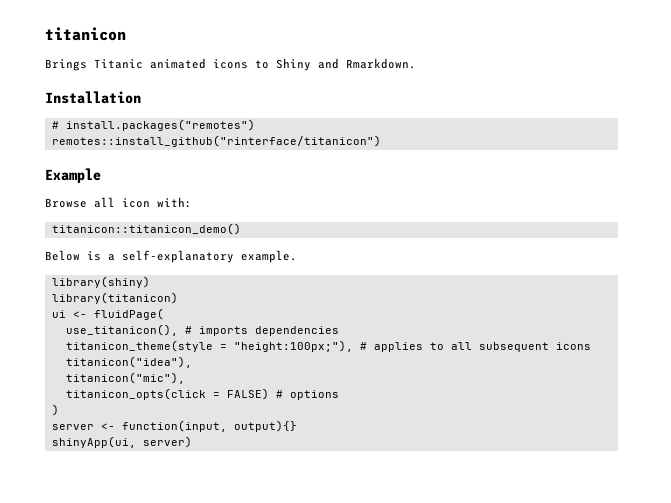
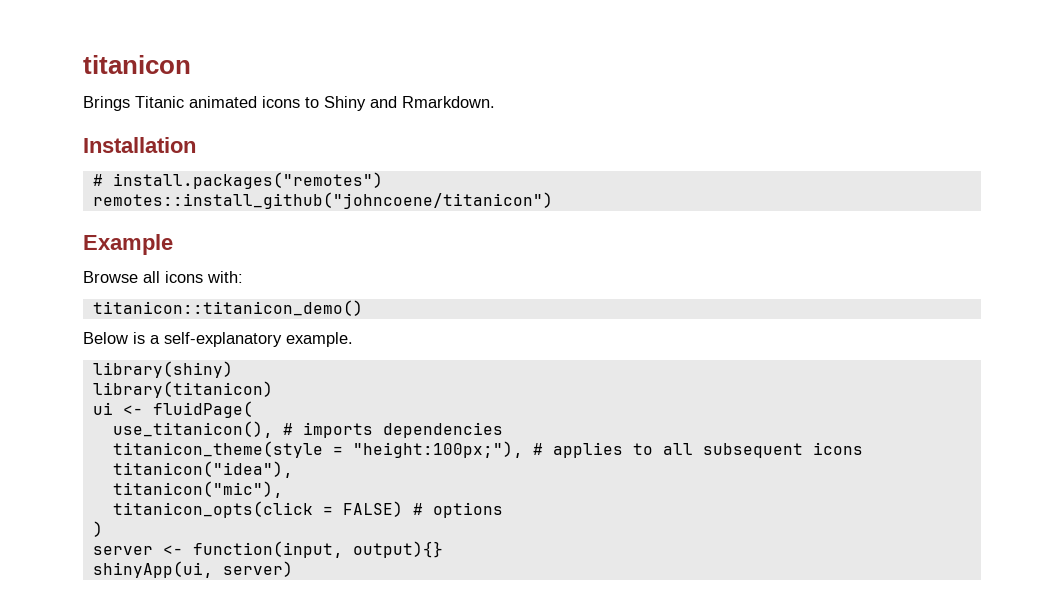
- remotes::install_github("rinterface/titanicon")
+ remotes::install_github("johncoene/titanicon")
- Browse all icon with:
+ Browse all icons with:

